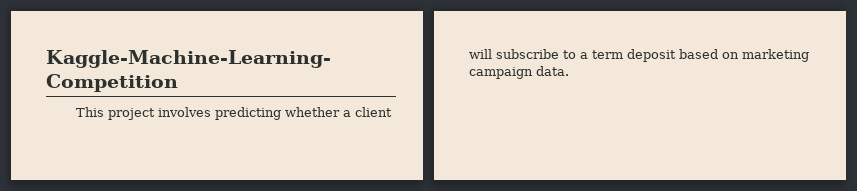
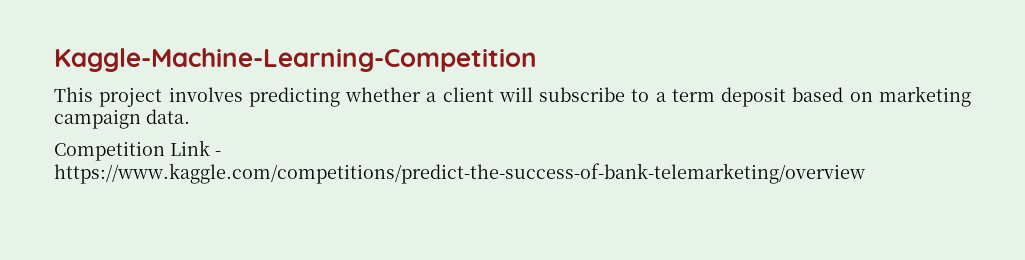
+ Competition Link - https://www.kaggle.com/competitions/predict-the-success-of-bank-telemarketing/overview

